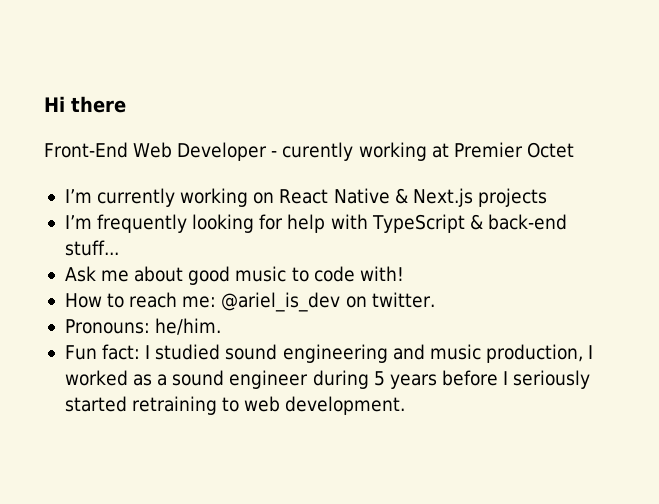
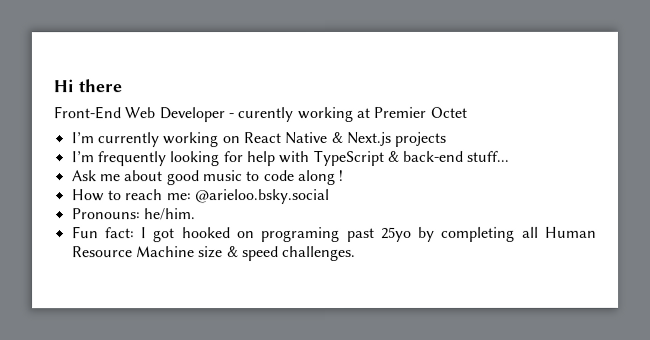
- Ask me about good music to code with!
+ Ask me about good music to code along !
- How to reach me: @ariel_is_dev on twitter.
+ How to reach me: @arieloo.bsky.social
- Fun fact: I studied sound engineering and music production, I worked as a sound engineer during 5 years before I seriously started retraining to web development.
+ Fun fact: I got hooked on programing past 25yo by completing all Human Resource Machine size & speed challenges.

